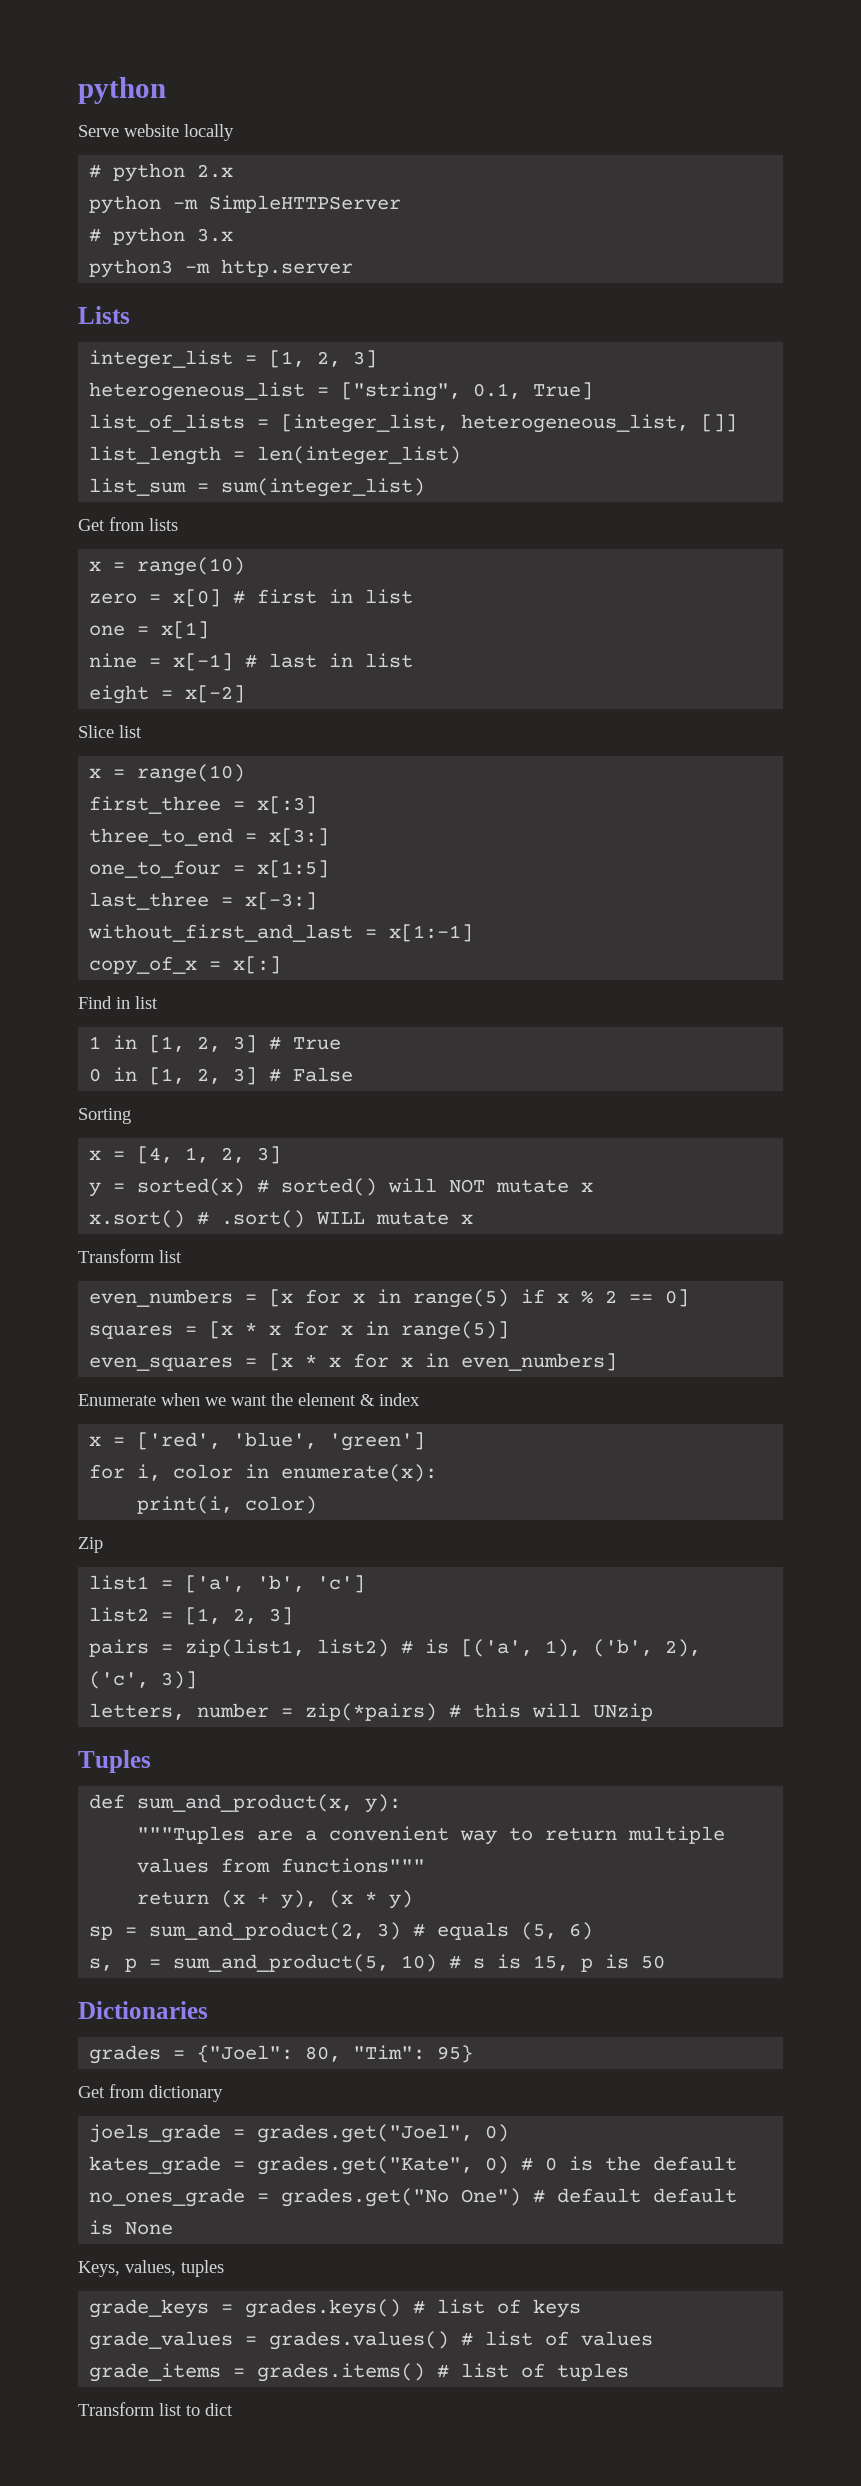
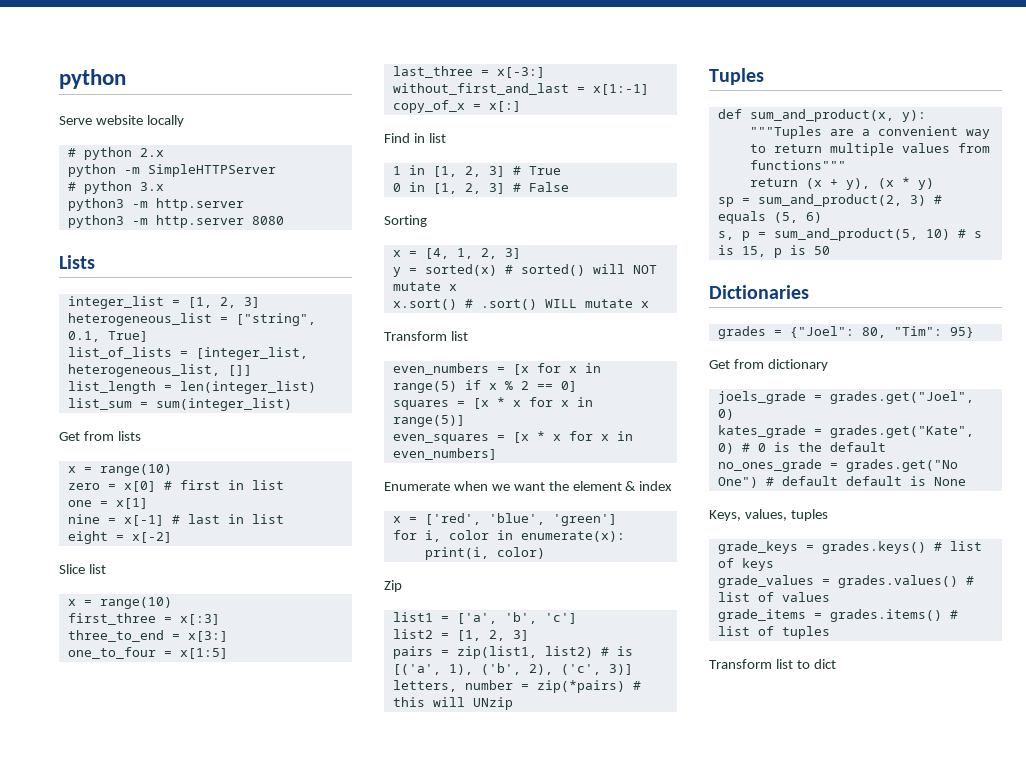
+ python3 -m http.server 8080

